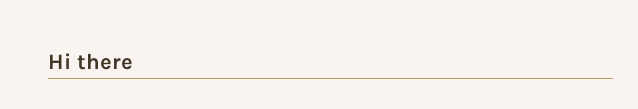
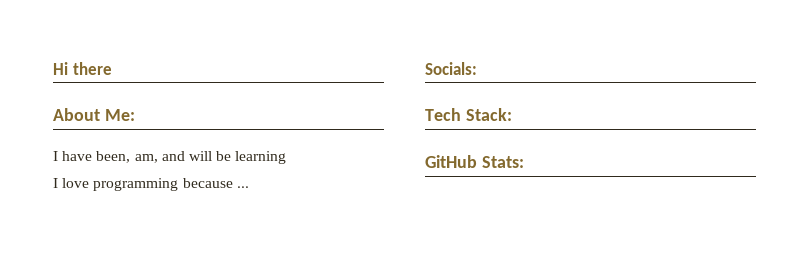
+ About Me:
+ I have been, am, and will be learning
+ I love programming because ...
+ Socials:
+ Tech Stack:
+ GitHub Stats:

